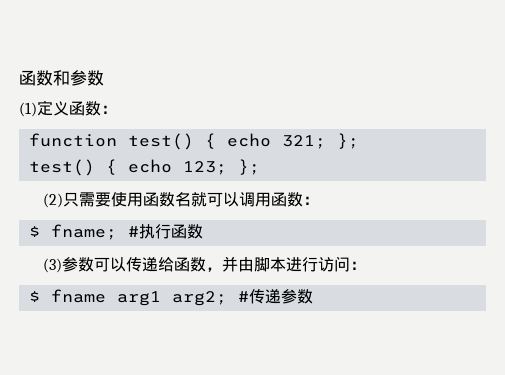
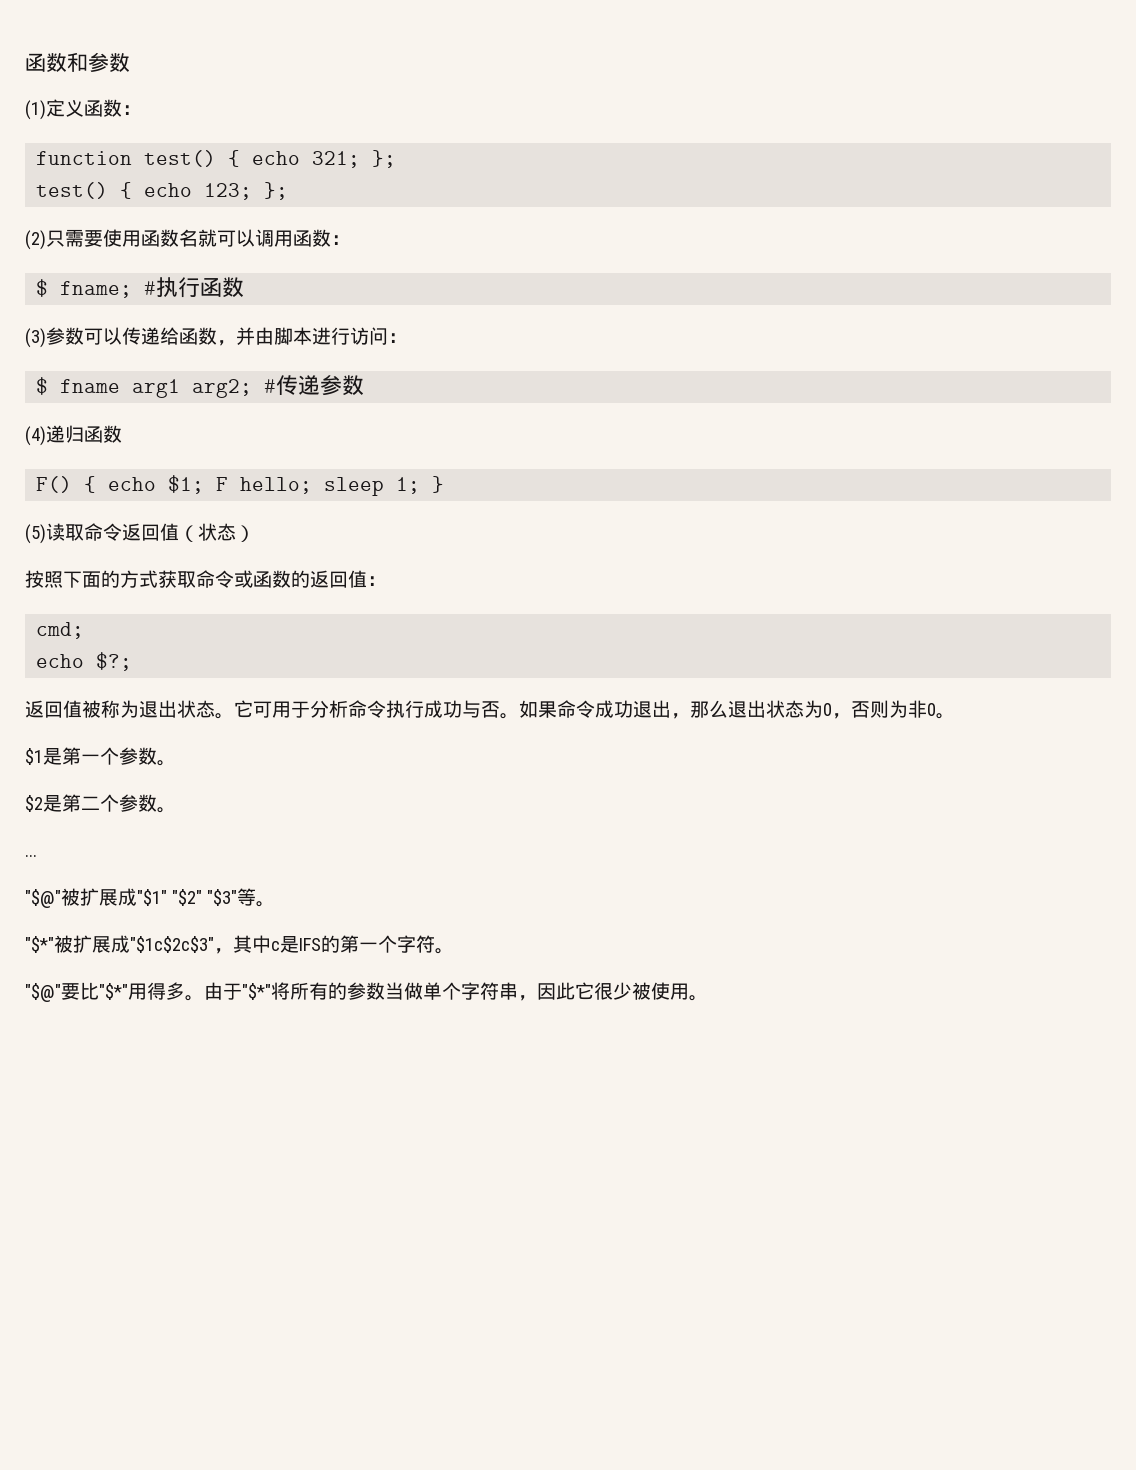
+ (4)递归函数
+ F() { echo $1; F hello; sleep 1; }
+ (5)读取命令返回值（状态）
+ 按照下面的方式获取命令或函数的返回值：
+ cmd;
+ echo $?;
+ 返回值被称为退出状态。它可用于分析命令执行成功与否。如果命令成功退出，那么退出状态为0，否则为非0。
+ $1是第一个参数。
+ $2是第二个参数。
+ ...
+ "$@"被扩展成"$1" "$2" "$3"等。
+ "$*"被扩展成"$1c$2c$3"，其中c是IFS的第一个字符。
+ "$@"要比"$*"用得多。由于"$*"将所有的参数当做单个字符串，因此它很少被使用。

